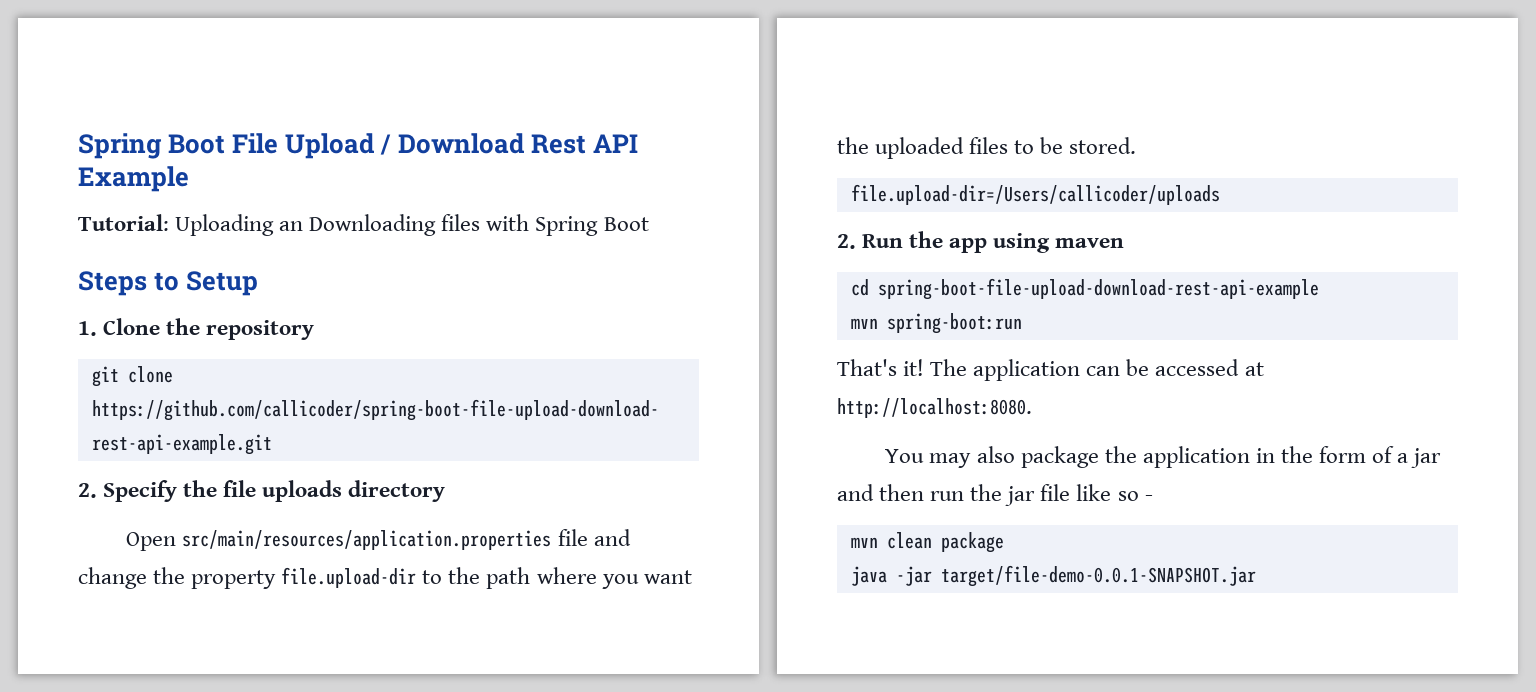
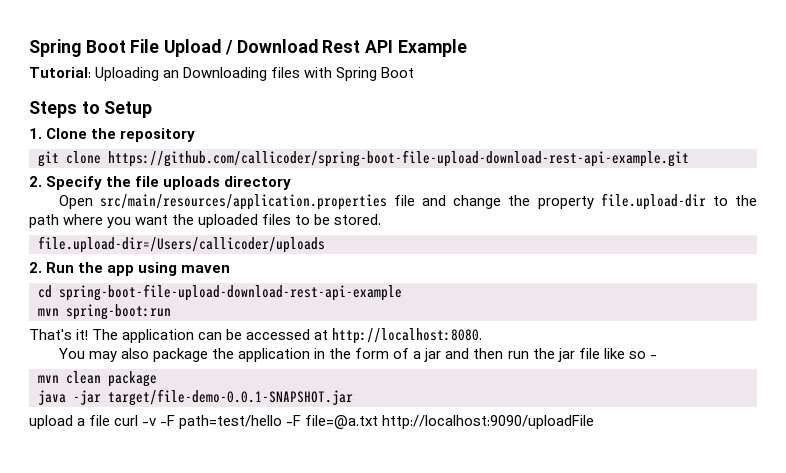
+ upload a file curl -v -F path=test/hello -F file=@a.txt http://localhost:9090/uploadFile

